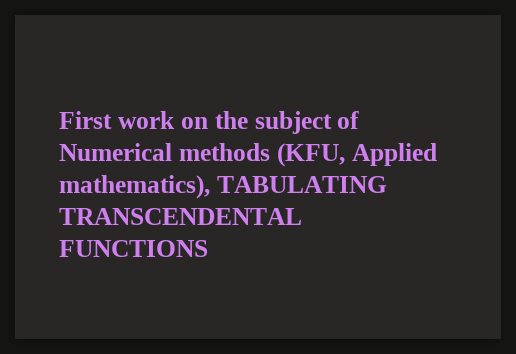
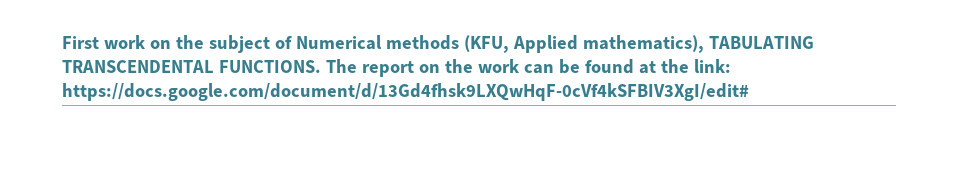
- First work on the subject of Numerical methods (KFU, Applied mathematics), TABULATING TRANSCENDENTAL FUNCTIONS
+ First work on the subject of Numerical methods (KFU, Applied mathematics), TABULATING TRANSCENDENTAL FUNCTIONS. The report on the work can be found at the link: https://docs.google.com/document/d/13Gd4fhsk9LXQwHqF-0cVf4kSFBIV3XgI/edit#

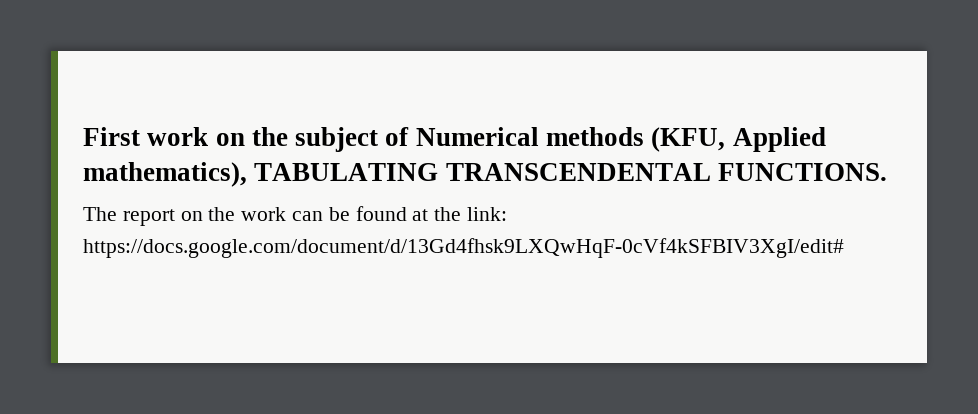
- First work on the subject of Numerical methods (KFU, Applied mathematics), TABULATING TRANSCENDENTAL FUNCTIONS. The report on the work can be found at the link: https://docs.google.com/document/d/13Gd4fhsk9LXQwHqF-0cVf4kSFBIV3XgI/edit#
+ First work on the subject of Numerical methods (KFU, Applied mathematics), TABULATING TRANSCENDENTAL FUNCTIONS.
+ The report on the work can be found at the link: https://docs.google.com/document/d/13Gd4fhsk9LXQwHqF-0cVf4kSFBIV3XgI/edit#

